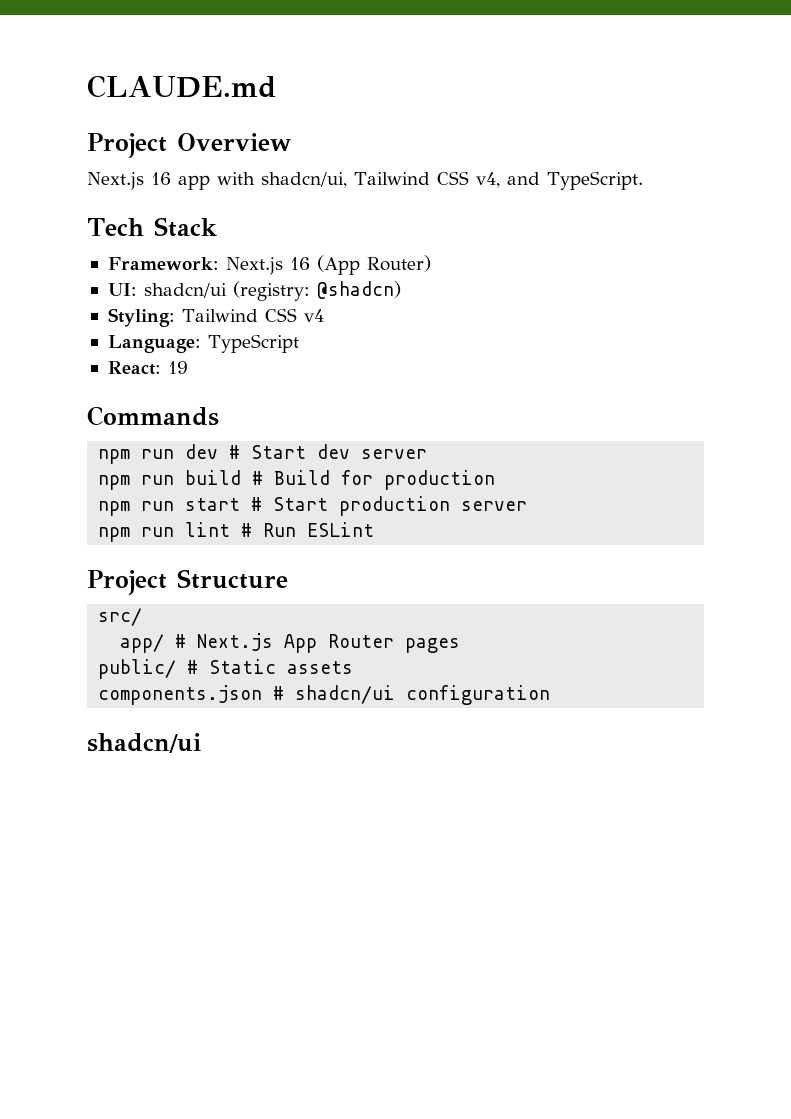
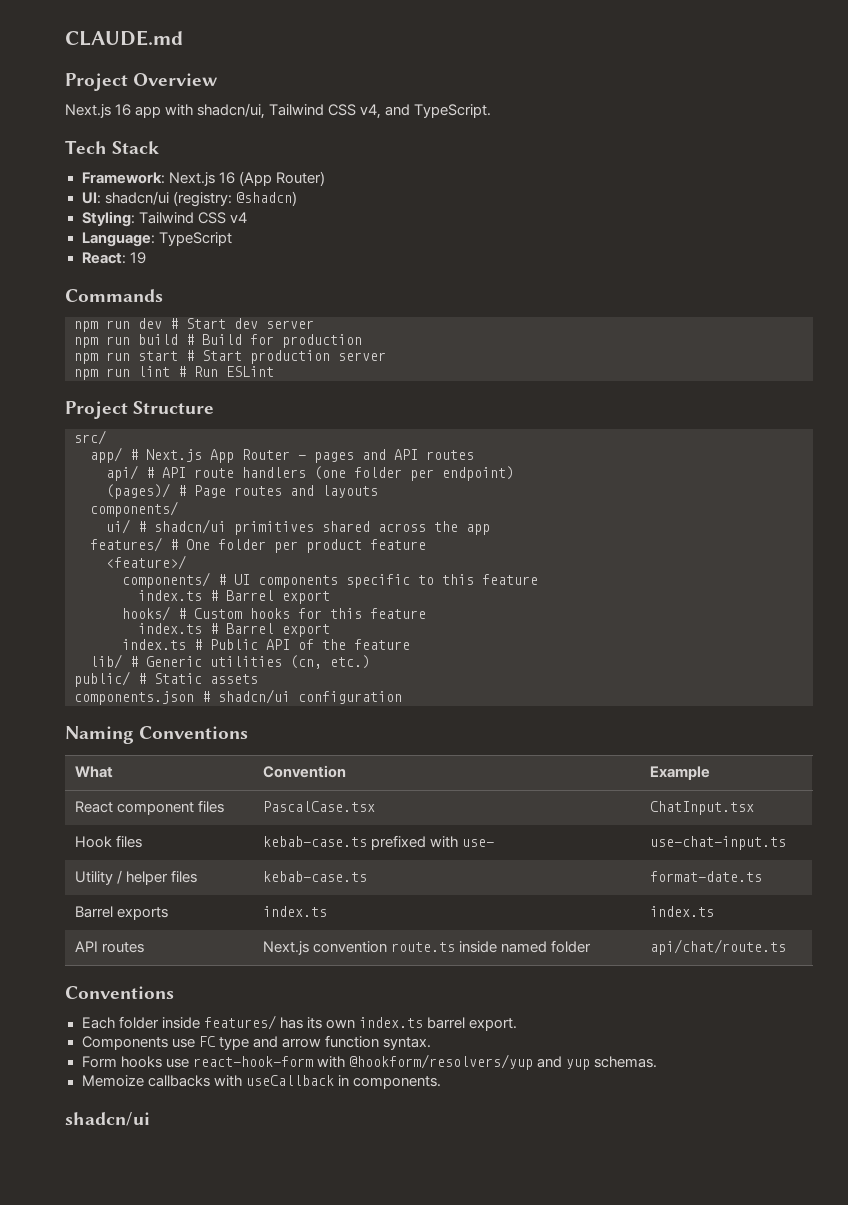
- app/ # Next.js App Router pages
+ app/ # Next.js App Router — pages and API routes
+ api/ # API route handlers (one folder per endpoint)
+ (pages)/ # Page routes and layouts
+ components/
+ ui/ # shadcn/ui primitives shared across the app
+ features/ # One folder per product feature
+ <feature>/
+ components/ # UI components specific to this feature
+ index.ts # Barrel export
+ hooks/ # Custom hooks for this feature
+ index.ts # Barrel export
+ index.ts # Public API of the feature
+ lib/ # Generic utilities (cn, etc.)
+ Naming Conventions
+ What | Convention | Example
+ React component files | PascalCase.tsx | ChatInput.tsx
+ Hook files | kebab-case.ts prefixed with use- | use-chat-input.ts
+ Utility / helper files | kebab-case.ts | format-date.ts
+ Barrel exports | index.ts | index.ts
+ API routes | Next.js convention route.ts inside named folder | api/chat/route.ts
+ Conventions
+ Each folder inside features/ has its own index.ts barrel export.
+ Components use FC type and arrow function syntax.
+ Form hooks use react-hook-form with @hookform/resolvers/yup and yup schemas.
+ Memoize callbacks with useCallback in components.

